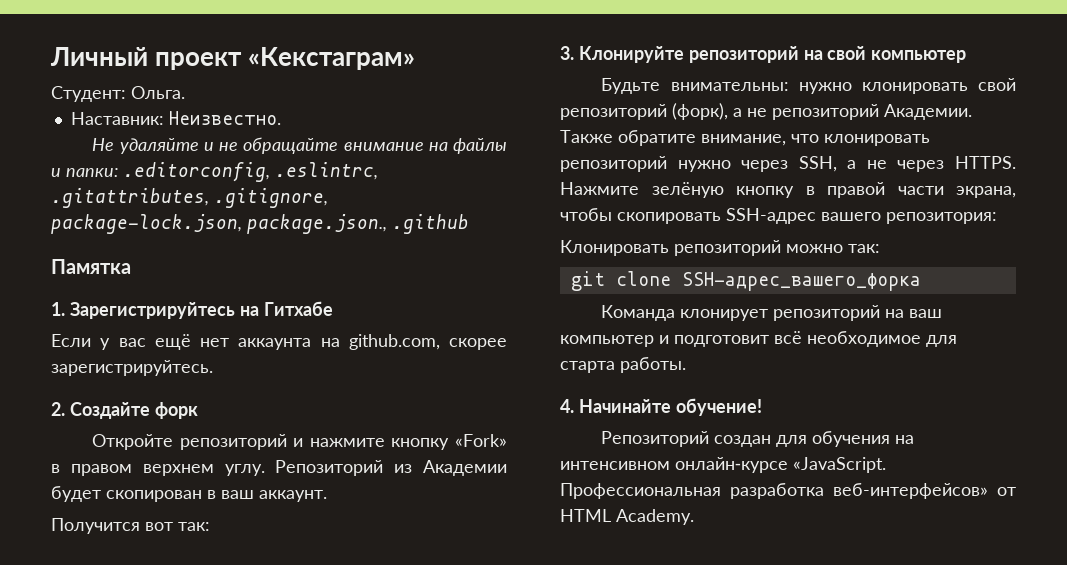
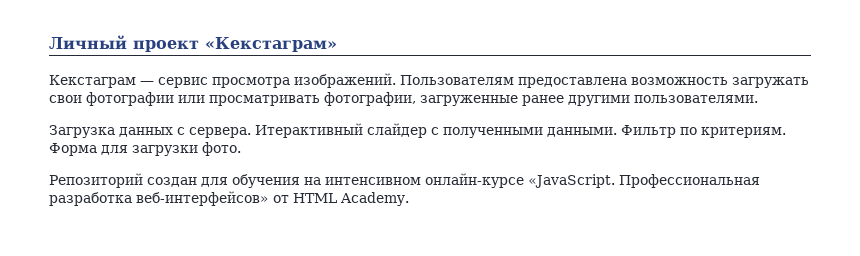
- Студент: Ольга.
- Наставник: Неизвестно.
- Не удаляйте и не обращайте внимание на файлы и папки: .editorconfig, .eslintrc, .gitattributes, .gitignore, package-lock.json, package.json., .github
- Памятка
- 1. Зарегистрируйтесь на Гитхабе
- Если у вас ещё нет аккаунта на github.com, скорее зарегистрируйтесь.
- 2. Создайте форк
- Откройте репозиторий и нажмите кнопку «Fork» в правом верхнем углу. Репозиторий из Академии будет скопирован в ваш аккаунт.
- Получится вот так:
- 3. Клонируйте репозиторий на свой компьютер
- Будьте внимательны: нужно клонировать свой репозиторий (форк), а не репозиторий Академии. Также обратите внимание, что клонировать репозиторий нужно через SSH, а не через HTTPS. Нажмите зелёную кнопку в правой части экрана, чтобы скопировать SSH-адрес вашего репозитория:
- Клонировать репозиторий можно так:
- git clone SSH-адрес_вашего_форка
- Команда клонирует репозиторий на ваш компьютер и подготовит всё необходимое для старта работы.
- 4. Начинайте обучение!
+ Кекстаграм — сервис просмотра изображений. Пользователям предоставлена возможность загружать свои фотографии или просматривать фотографии, загруженные ранее другими пользователями.
+ Загрузка данных с сервера. Итерактивный слайдер с полученными данными. Фильтр по критериям. Форма для загрузки фото.

